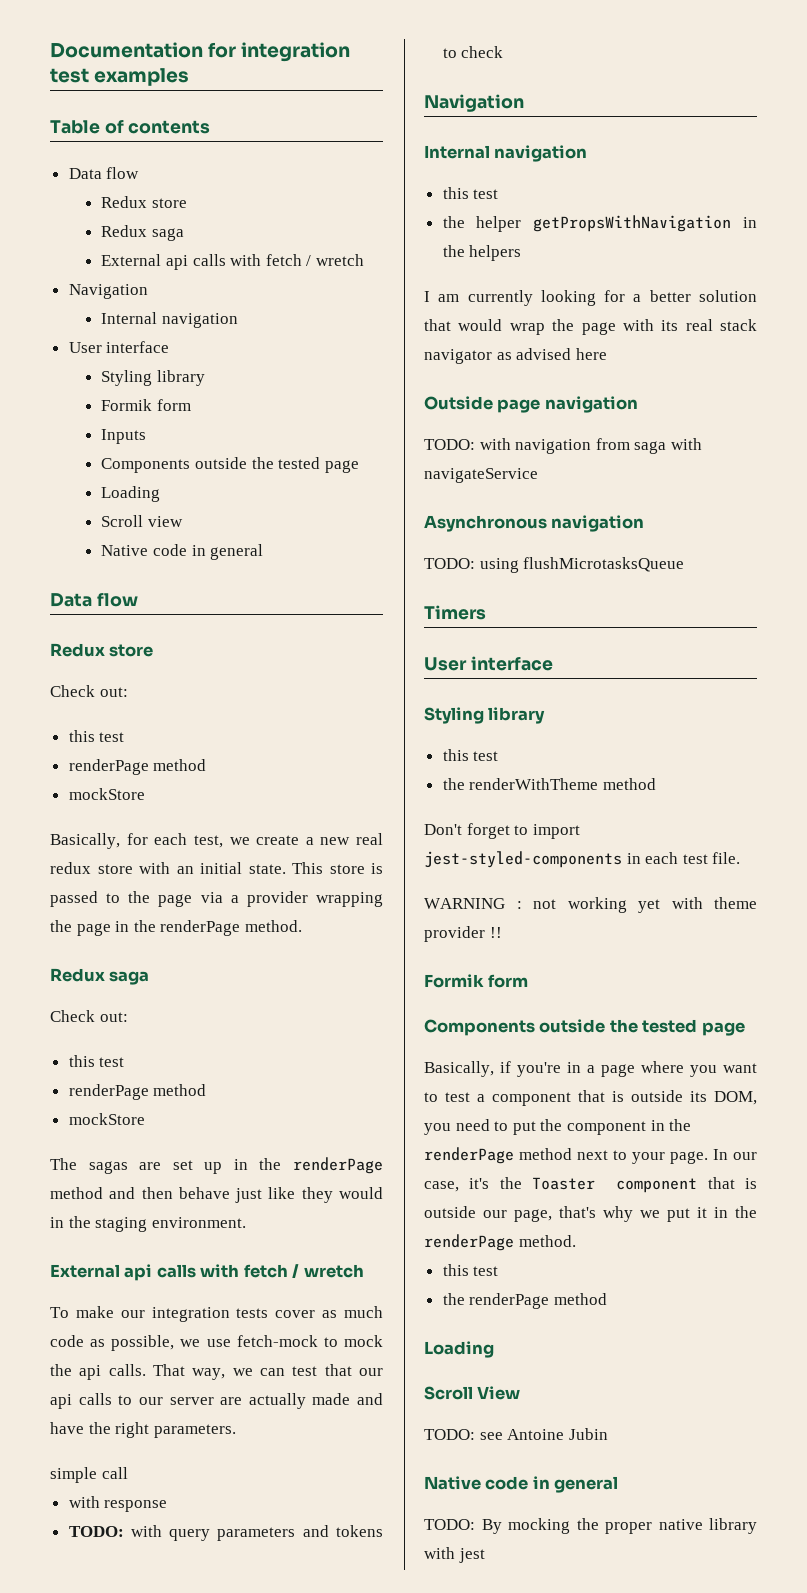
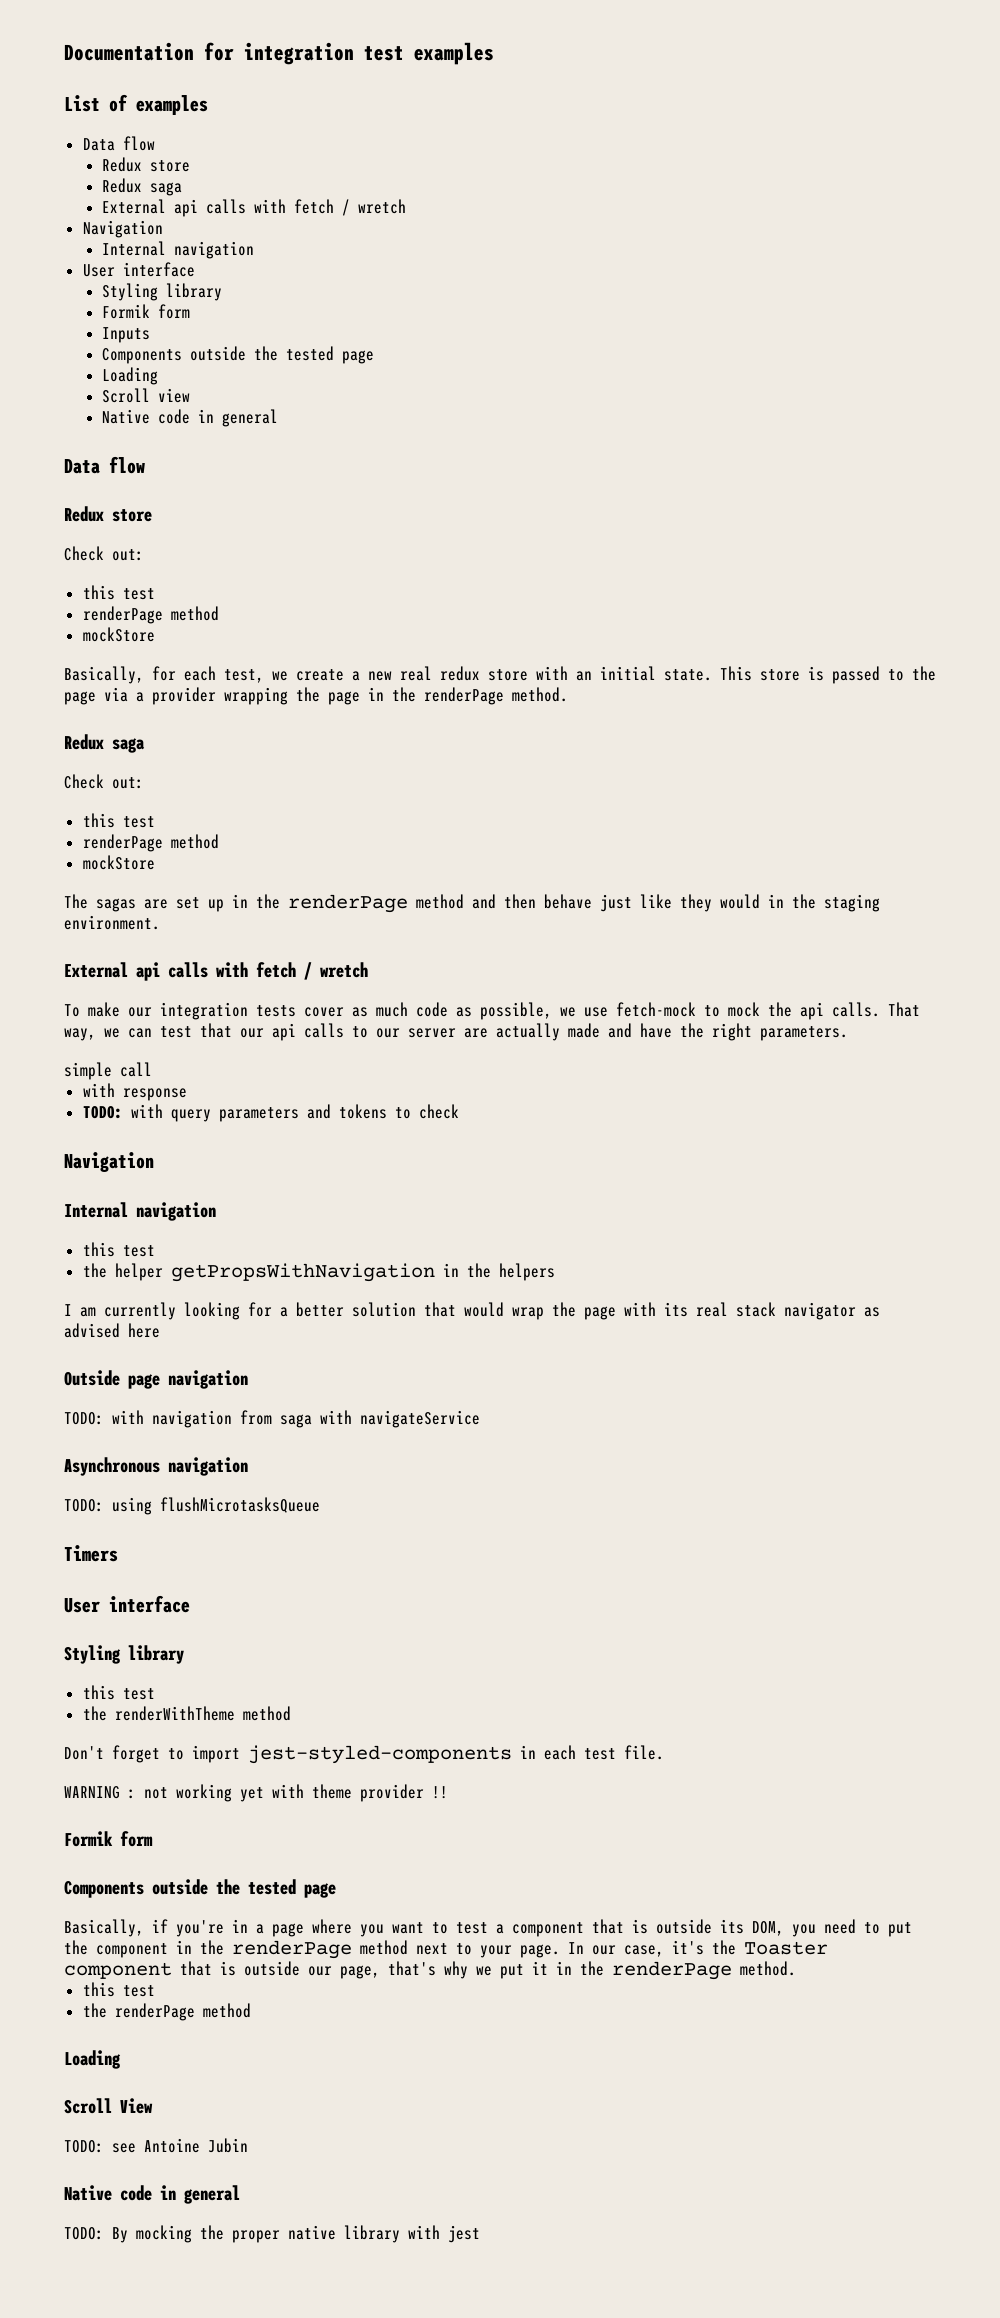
- Table of contents
+ List of examples

